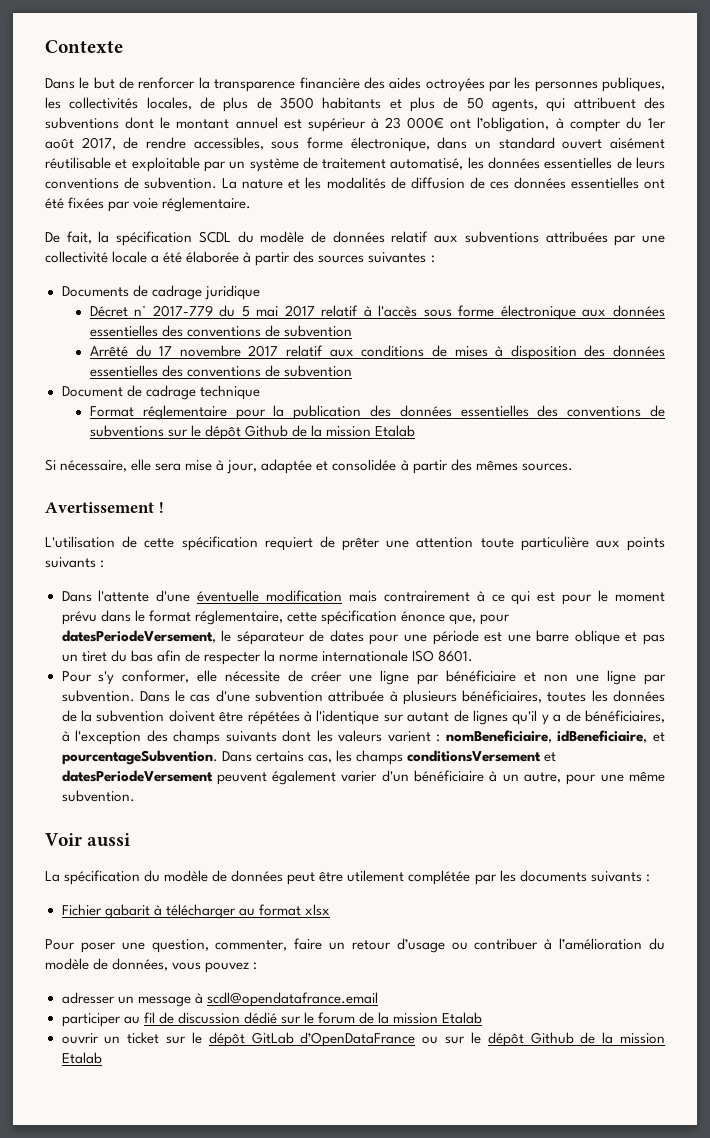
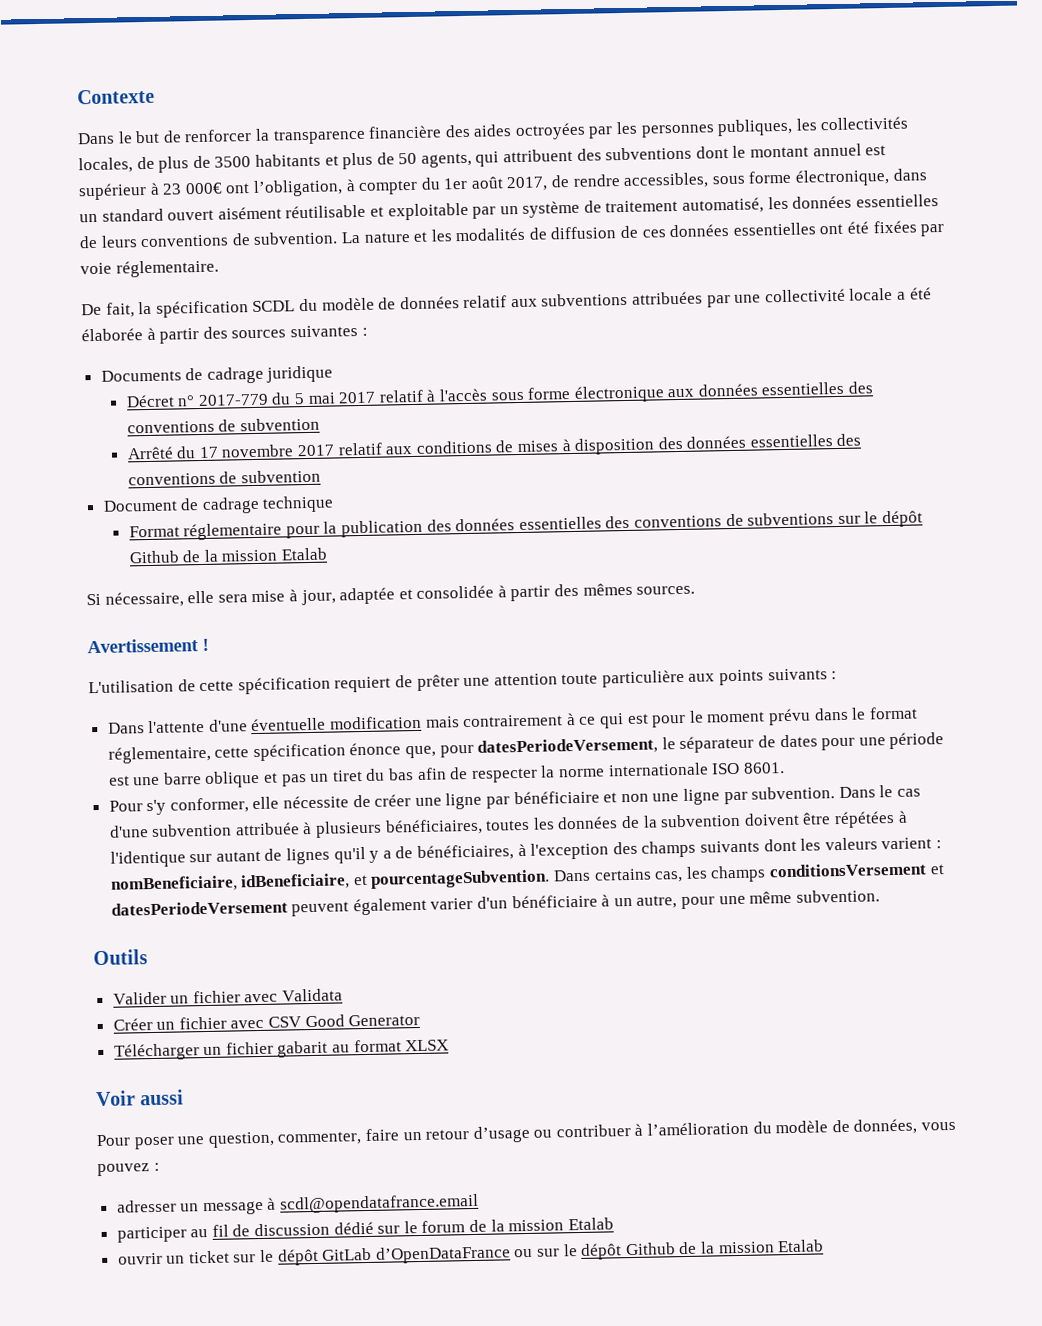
+ Outils
+ Valider un fichier avec Validata
+ Créer un fichier avec CSV Good Generator
+ Télécharger un fichier gabarit au format XLSX
  Voir aussi
- La spécification du modèle de données peut être utilement complétée par les documents suivants :
- Fichier gabarit à télécharger au format xlsx

